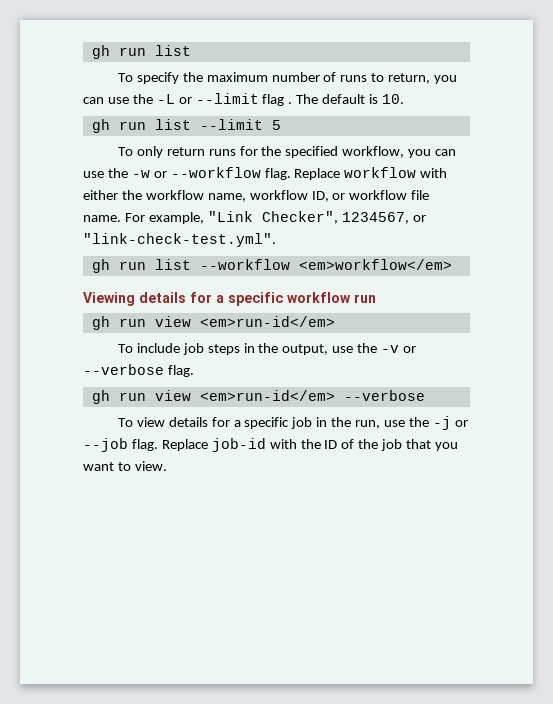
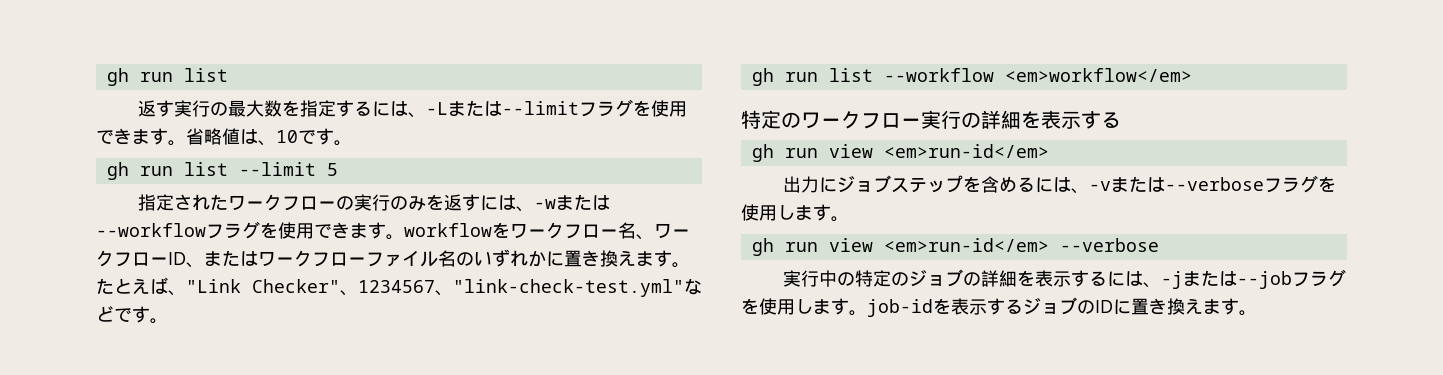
- To specify the maximum number of runs to return, you can use the -L or --limit flag . The default is 10.
+ 返す実行の最大数を指定するには、-Lまたは--limitフラグを使用できます。省略値は、10です。
- To only return runs for the specified workflow, you can use the -w or --workflow flag. Replace workflow with either the workflow name, workflow ID, or workflow file name. For example, "Link Checker", 1234567, or "link-check-test.yml".
+ 指定されたワークフローの実行のみを返すには、-wまたは--workflowフラグを使用できます。workflowをワークフロー名、ワークフローID、またはワークフローファイル名のいずれかに置き換えます。たとえば、"Link Checker"、1234567、"link-check-test.yml"などです。
- Viewing details for a specific workflow run
+ 特定のワークフロー実行の詳細を表示する
  gh run view <em>run-id</em>
- To include job steps in the output, use the -v or --verbose flag.
+ 出力にジョブステップを含めるには、-vまたは--verboseフラグを使用します。
- To view details for a specific job in the run, use the -j or --job flag. Replace job-id with the ID of the job that you want to view.
+ 実行中の特定のジョブの詳細を表示するには、-jまたは--jobフラグを使用します。job-idを表示するジョブのIDに置き換えます。

